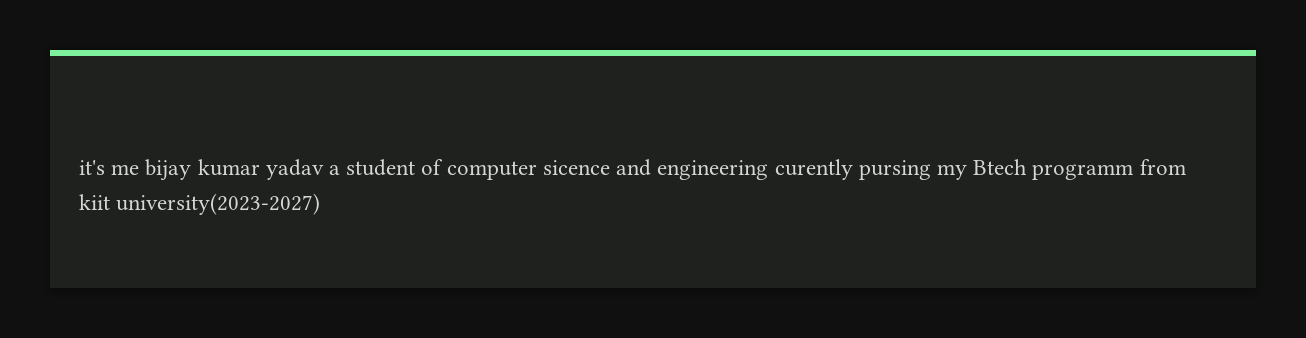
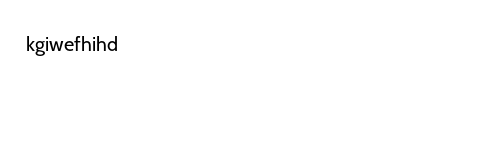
- it's me bijay kumar yadav a student of computer sicence and engineering curently pursing my Btech programm from kiit university(2023-2027)
+ kgiwefhihd

